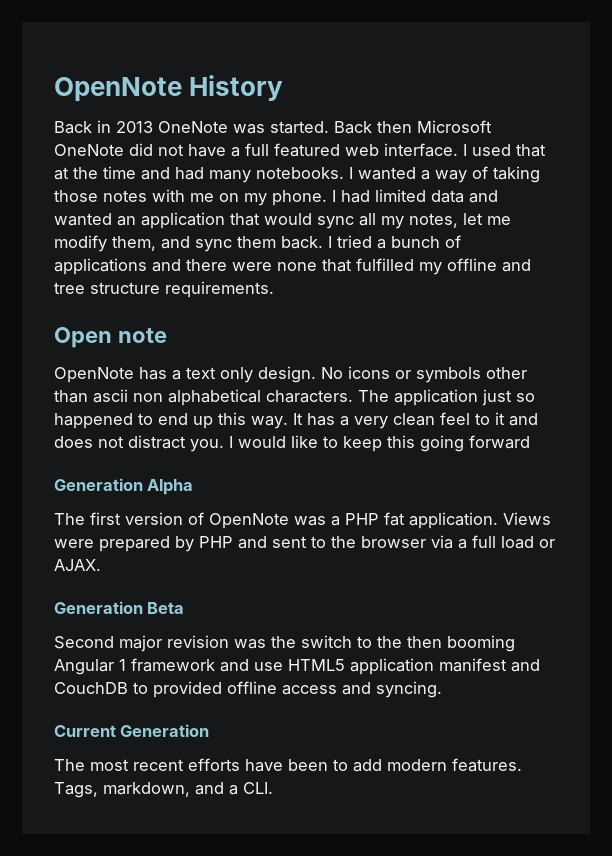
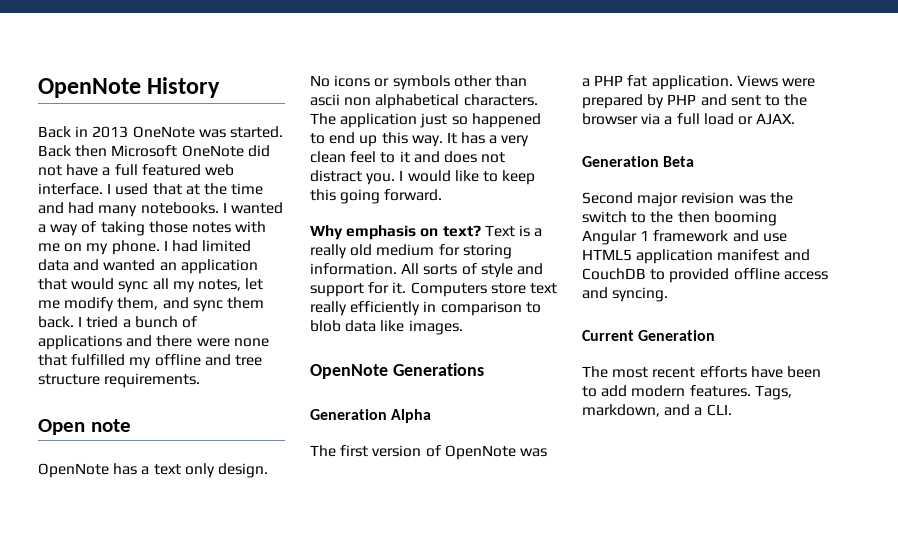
- I would like to keep this going forward
+ I would like to keep this going forward.
+ Why emphasis on text? Text is a really old medium for storing information. All sorts of style and support for it. Computers store text really efficiently in comparison to blob data like images.
+ OpenNote Generations

